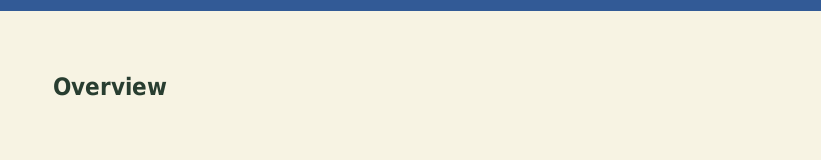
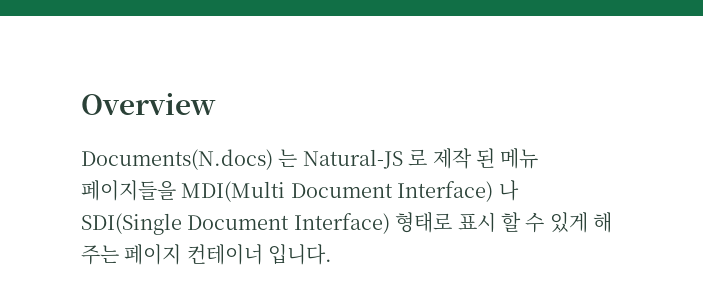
+ Documents(N.docs) 는 Natural-JS 로 제작 된 메뉴 페이지들을 MDI(Multi Document Interface) 나 SDI(Single Document Interface) 형태로 표시 할 수 있게 해 주는 페이지 컨테이너 입니다.

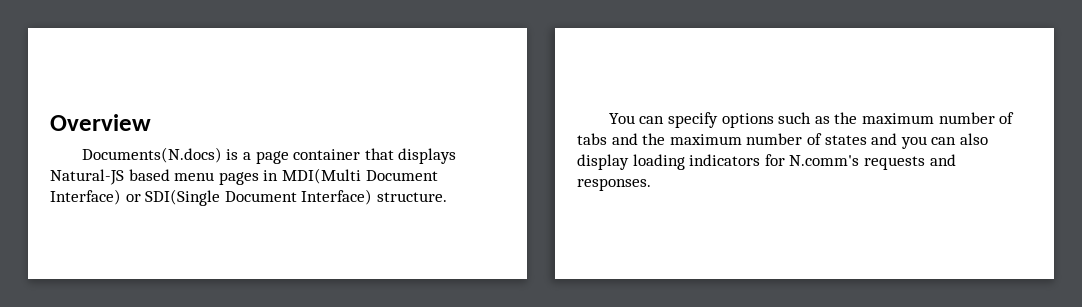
- Documents(N.docs) 는 Natural-JS 로 제작 된 메뉴 페이지들을 MDI(Multi Document Interface) 나 SDI(Single Document Interface) 형태로 표시 할 수 있게 해 주는 페이지 컨테이너 입니다.
+ Documents(N.docs) is a page container that displays Natural-JS based menu pages in MDI(Multi Document Interface) or SDI(Single Document Interface) structure.
+ You can specify options such as the maximum number of tabs and the maximum number of states and you can also display loading indicators for N.comm's requests and responses.

